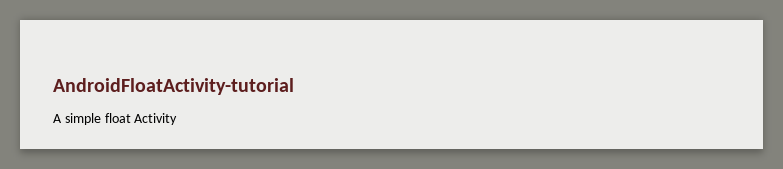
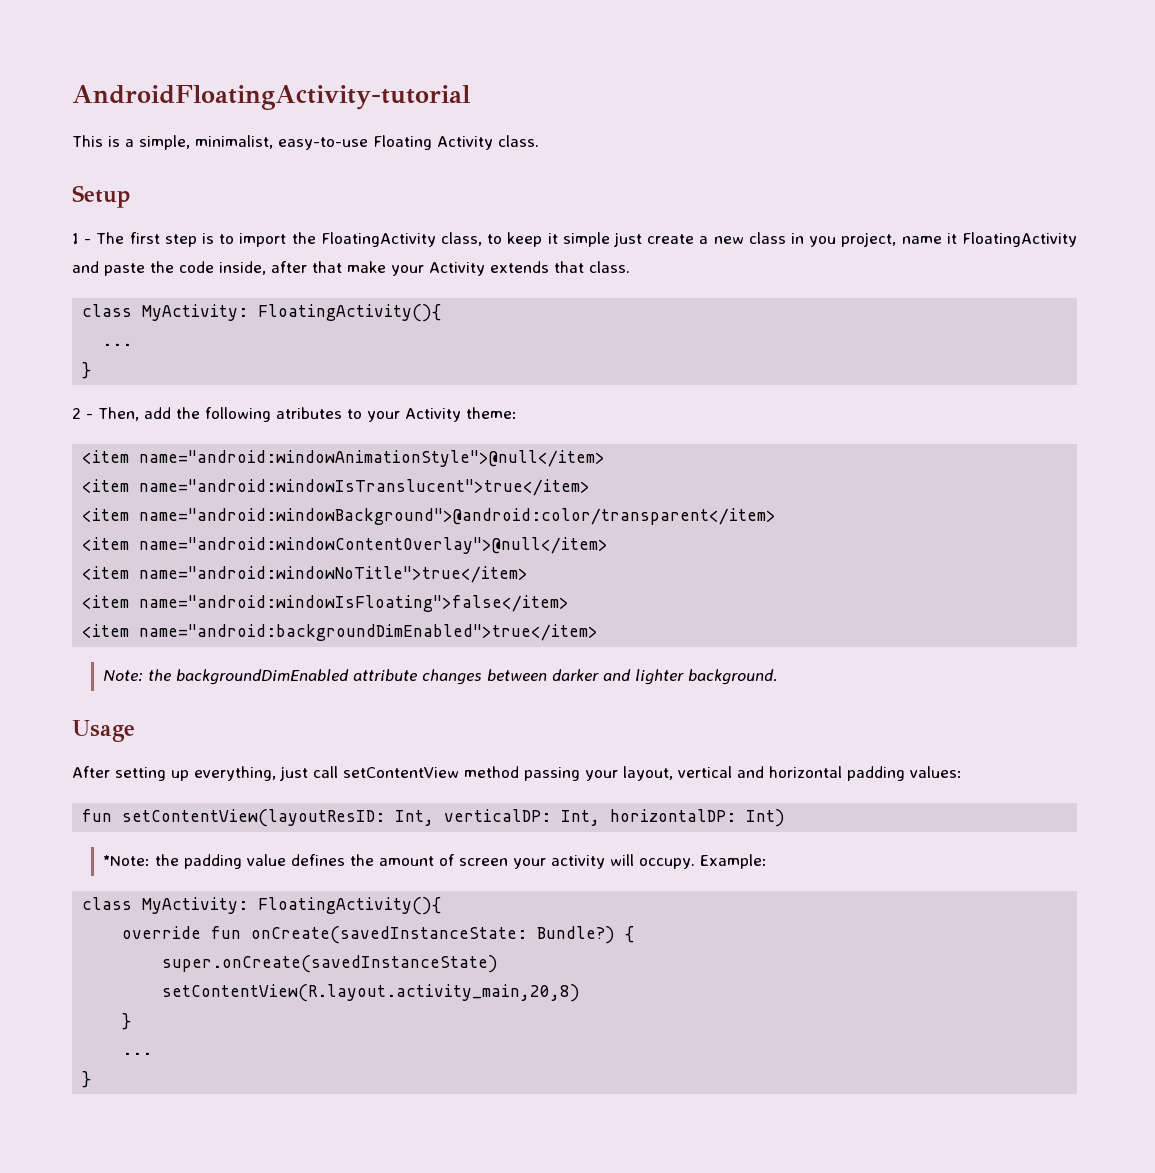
- AndroidFloatActivity-tutorial
- A simple float Activity
+ AndroidFloatingActivity-tutorial
+ This is a simple, minimalist, easy-to-use Floating Activity class.
+ Setup
+ 1 - The first step is to import the FloatingActivity class, to keep it simple just create a new class in you project, name it FloatingActivity and paste the code inside, after that make your Activity extends that class.
+ class MyActivity: FloatingActivity(){
+ ...
+ }
+ 2 - Then, add the following atributes to your Activity theme:
+ <item name="android:windowAnimationStyle">@null</item>
+ <item name="android:windowIsTranslucent">true</item>
+ <item name="android:windowBackground">@android:color/transparent</item>
+ <item name="android:windowContentOverlay">@null</item>
+ <item name="android:windowNoTitle">true</item>
+ <item name="android:windowIsFloating">false</item>
+ <item name="android:backgroundDimEnabled">true</item>
+ Note: the backgroundDimEnabled attribute changes between darker and lighter background.
+ Usage
+ After setting up everything, just call setContentView method passing your layout, vertical and horizontal padding values:
+ fun setContentView(layoutResID: Int, verticalDP: Int, horizontalDP: Int)
+ *Note: the padding value defines the amount of screen your activity will occupy. Example:
+ class MyActivity: FloatingActivity(){
+ override fun onCreate(savedInstanceState: Bundle?) {
+ super.onCreate(savedInstanceState)
+ setContentView(R.layout.activity_main,20,8)
+ }
+ ...
+ }

